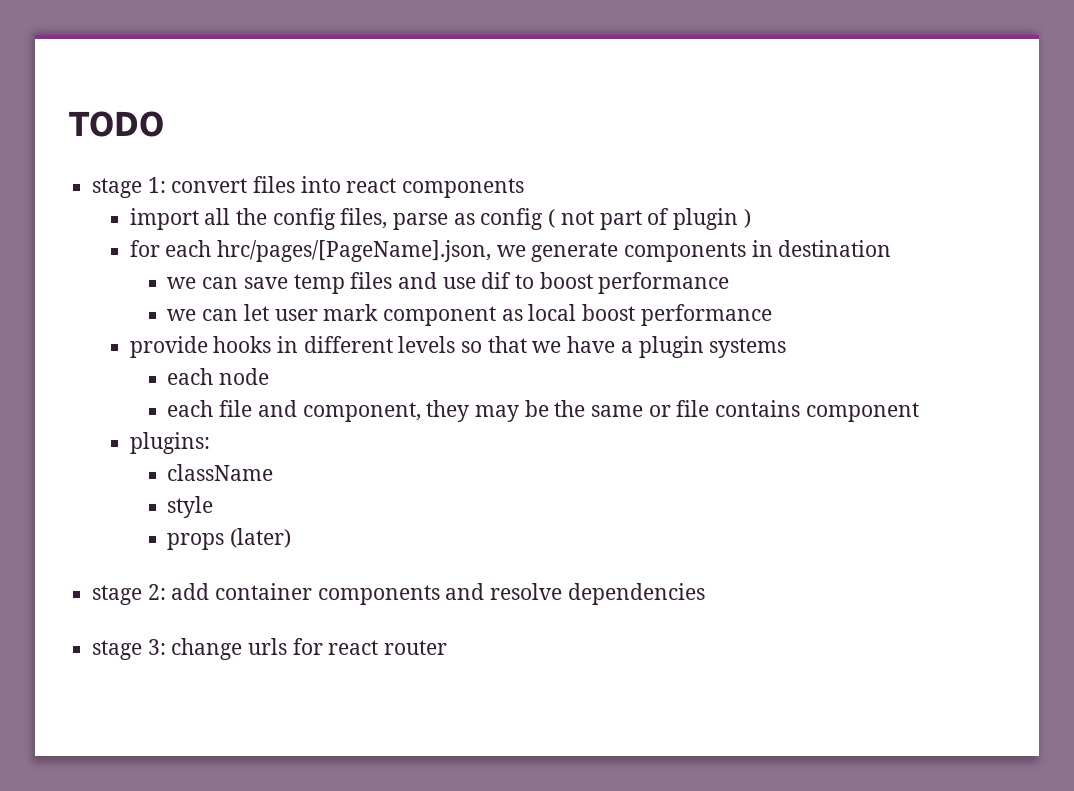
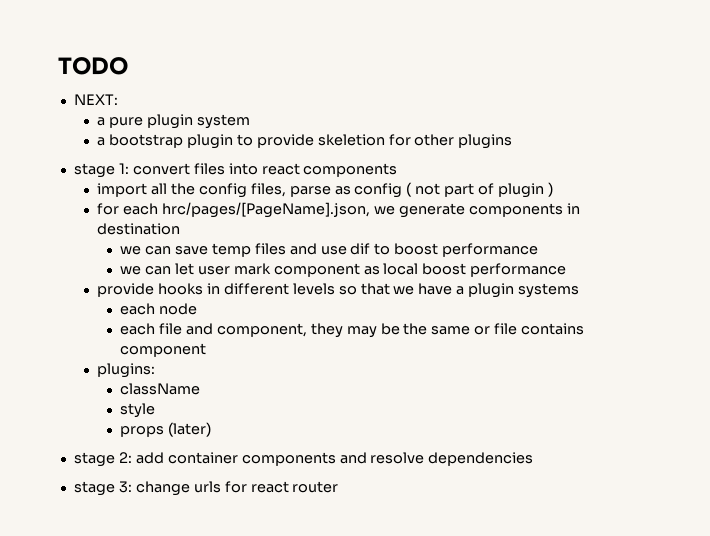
+ NEXT:
+ a pure plugin system
+ a bootstrap plugin to provide skeletion for other plugins

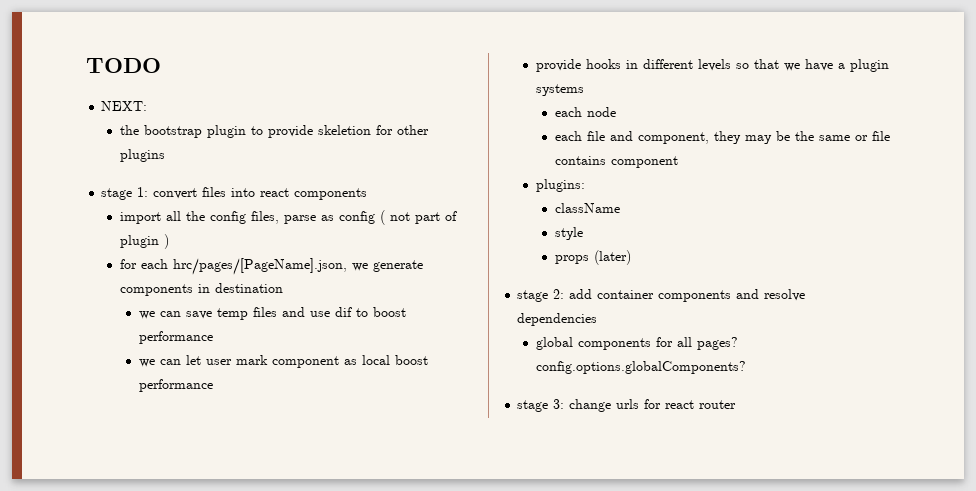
- a pure plugin system
- a bootstrap plugin to provide skeletion for other plugins
+ the bootstrap plugin to provide skeletion for other plugins
+ global components for all pages? config.options.globalComponents?

